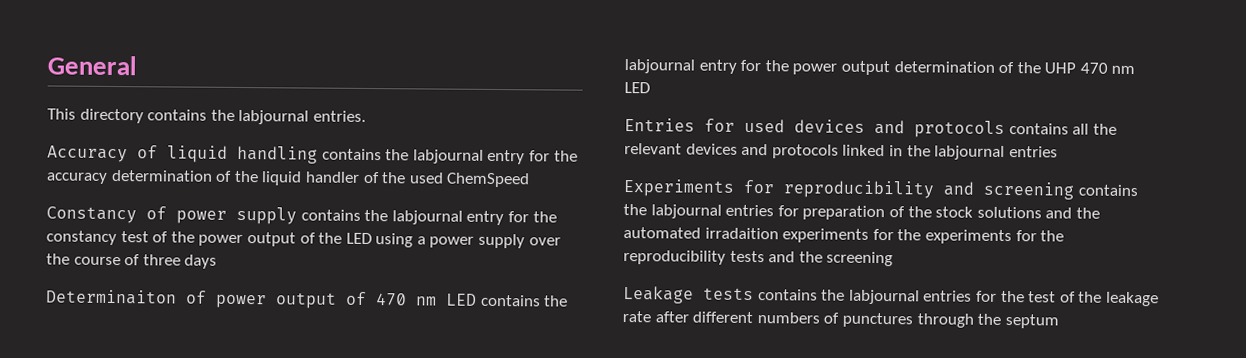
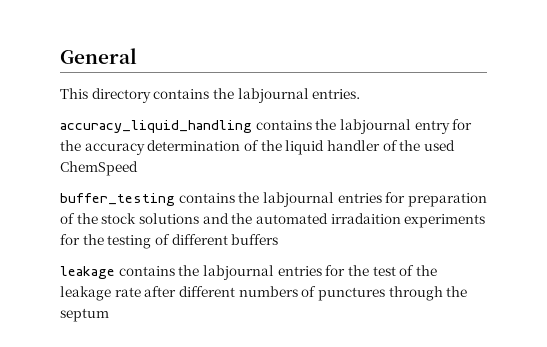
- Accuracy of liquid handling contains the labjournal entry for the accuracy determination of the liquid handler of the used ChemSpeed
+ accuracy_liquid_handling contains the labjournal entry for the accuracy determination of the liquid handler of the used ChemSpeed
- Constancy of power supply contains the labjournal entry for the constancy test of the power output of the LED using a power supply over the course of three days
- Determinaiton of power output of 470 nm LED contains the labjournal entry for the power output determination of the UHP 470 nm LED
- Entries for used devices and protocols contains all the relevant devices and protocols linked in the labjournal entries
- Experiments for reproducibility and screening contains the labjournal entries for preparation of the stock solutions and the automated irradaition experiments for the experiments for the reproducibility tests and the screening
- Leakage tests contains the labjournal entries for the test of the leakage rate after different numbers of punctures through the septum
+ buffer_testing contains the labjournal entries for preparation of the stock solutions and the automated irradaition experiments for the testing of different buffers
+ leakage contains the labjournal entries for the test of the leakage rate after different numbers of punctures through the septum

